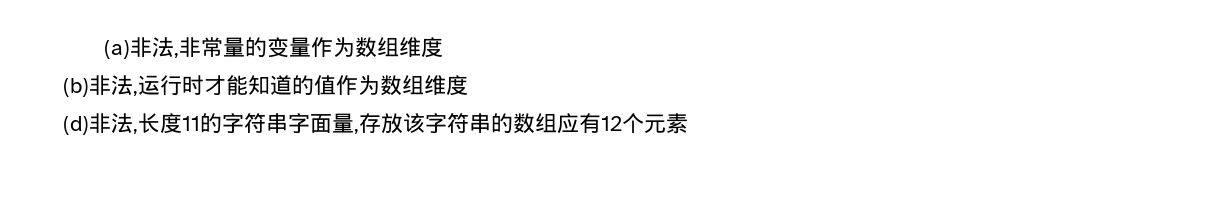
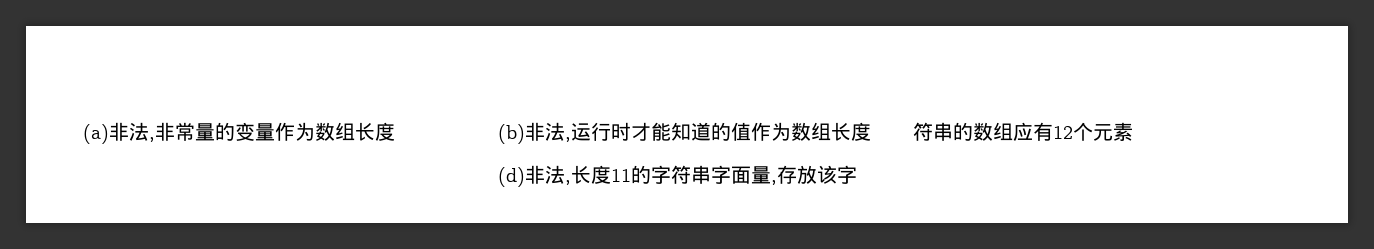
- (a)非法,非常量的变量作为数组维度
+ (a)非法,非常量的变量作为数组长度
- (b)非法,运行时才能知道的值作为数组维度
+ (b)非法,运行时才能知道的值作为数组长度

